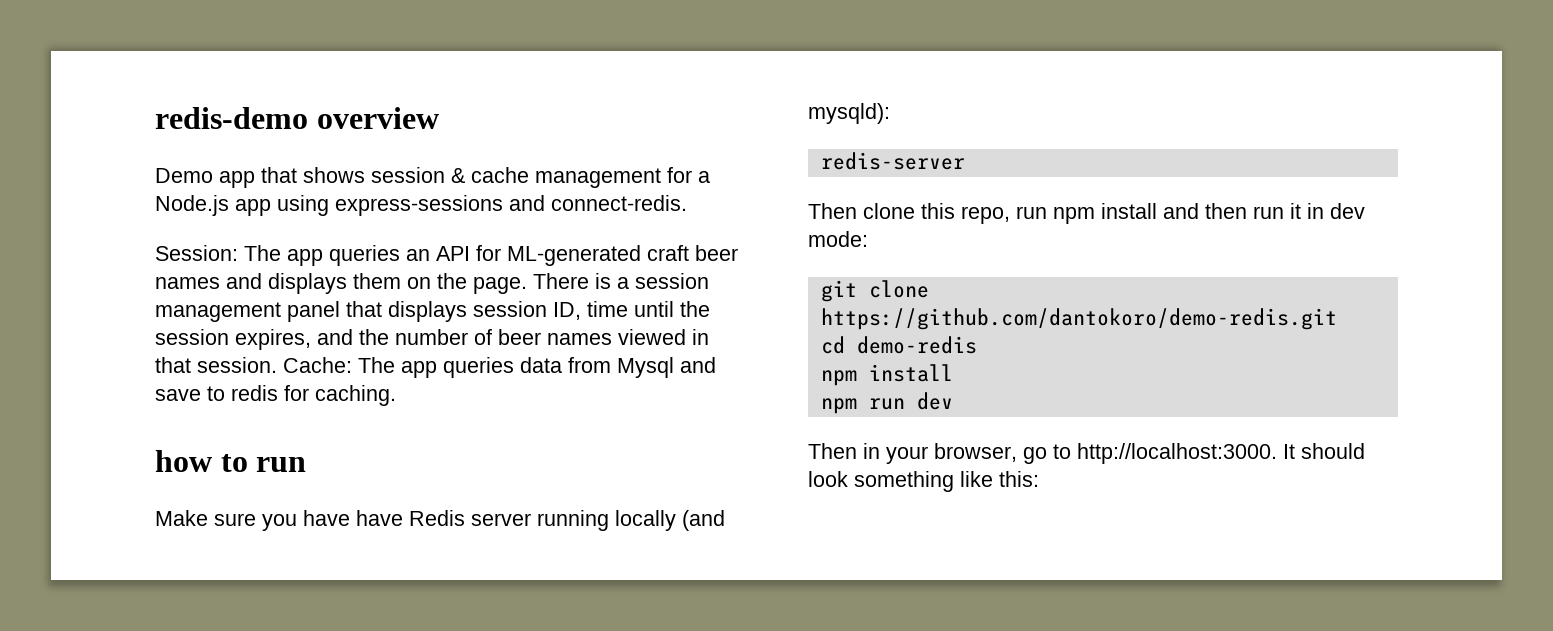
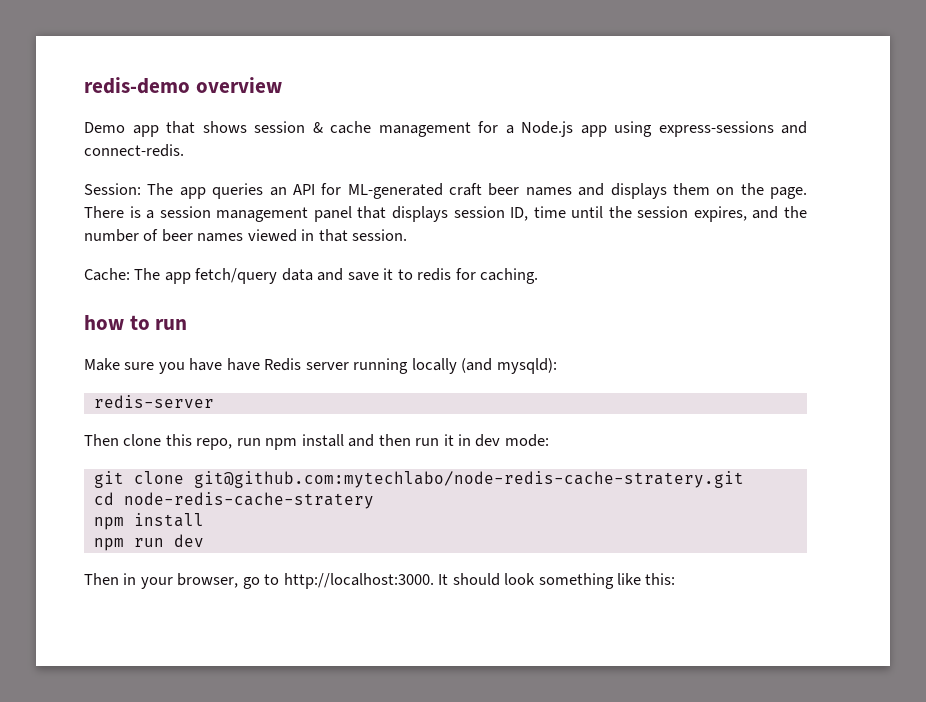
- There is a session management panel that displays session ID, time until the session expires, and the number of beer names viewed in that session. Cache: The app queries data from Mysql and save to redis for caching.
+ There is a session management panel that displays session ID, time until the session expires, and the number of beer names viewed in that session.
+ Cache: The app fetch/query data and save it to redis for caching.
- git clone https://github.com/dantokoro/demo-redis.git
+ git clone git@github.com:mytechlabo/node-redis-cache-stratery.git
- cd demo-redis
+ cd node-redis-cache-stratery

